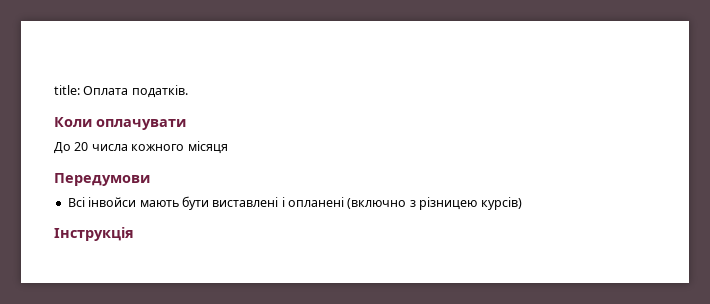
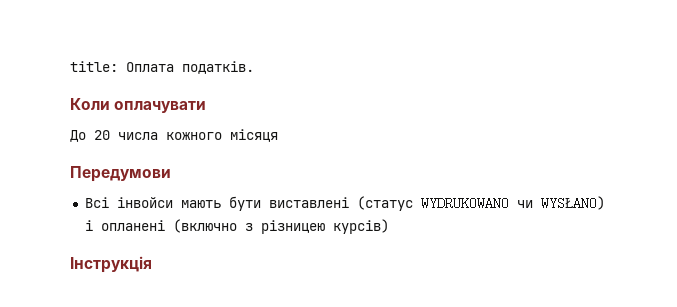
- Всі інвойси мають бути виставлені і опланені (включно з різницею курсів)
+ Всі інвойси мають бути виставлені (статус WYDRUKOWANO чи WYSŁANO) і опланені (включно з різницею курсів)

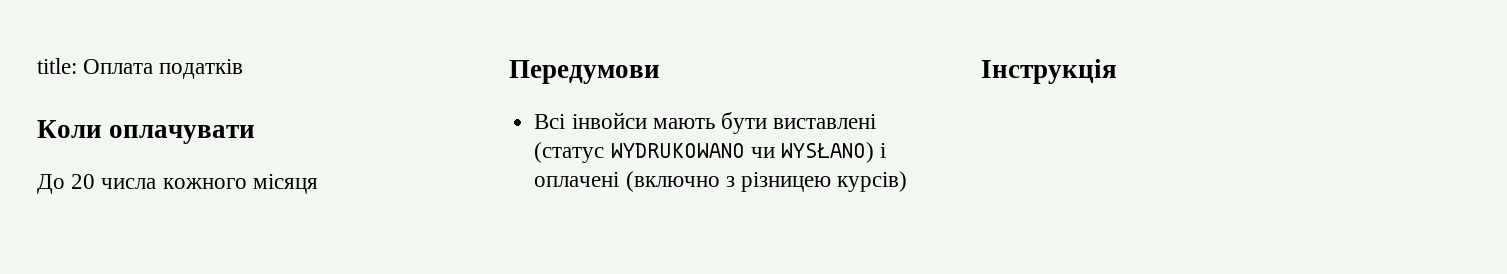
- title: Оплата податків.
+ title: Оплата податків
- Всі інвойси мають бути виставлені (статус WYDRUKOWANO чи WYSŁANO) і опланені (включно з різницею курсів)
+ Всі інвойси мають бути виставлені (статус WYDRUKOWANO чи WYSŁANO) і оплачені (включно з різницею курсів)

